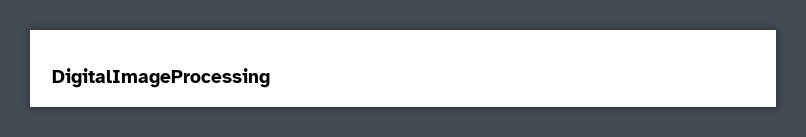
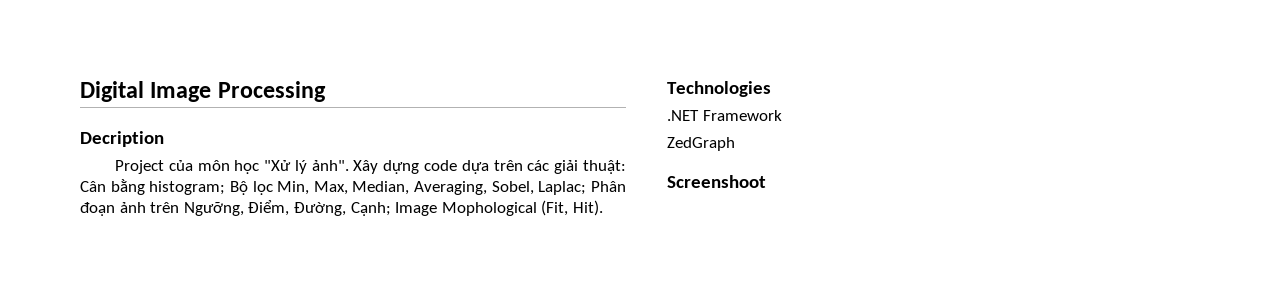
- DigitalImageProcessing
+ Digital Image Processing
+ Decription
+ Project của môn học "Xử lý ảnh". Xây dựng code dựa trên các giải thuật: Cân bằng histogram; Bộ lọc Min, Max, Median, Averaging, Sobel, Laplac; Phân đoạn ảnh trên Ngưỡng, Điểm, Đường, Cạnh; Image Mophological (Fit, Hit).
+ Technologies
+ .NET Framework
+ ZedGraph
+ Screenshoot

